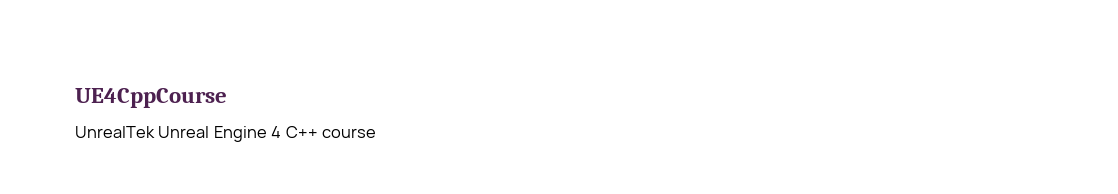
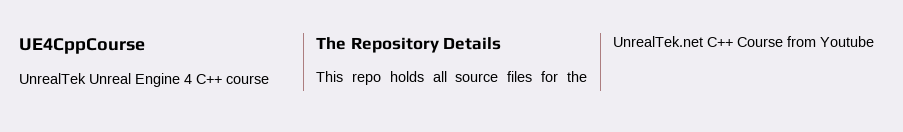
+ The Repository Details
+ This repo holds all source files for the UnrealTek.net C++ Course from Youtube

